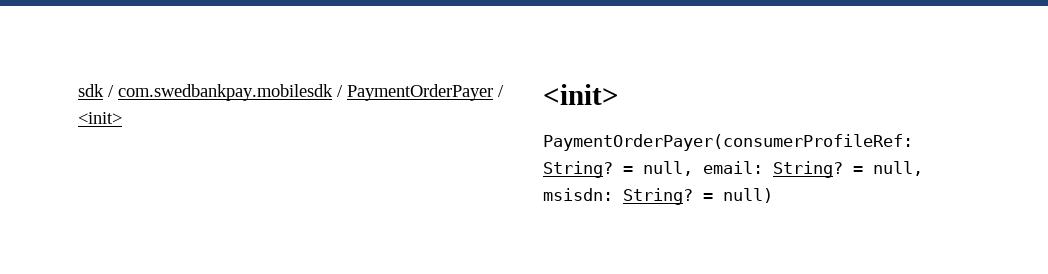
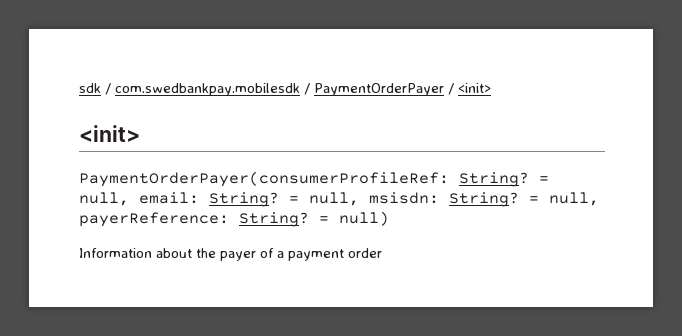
- = null)
+ = null, payerReference: String? = null)
+ Information about the payer of a payment order

